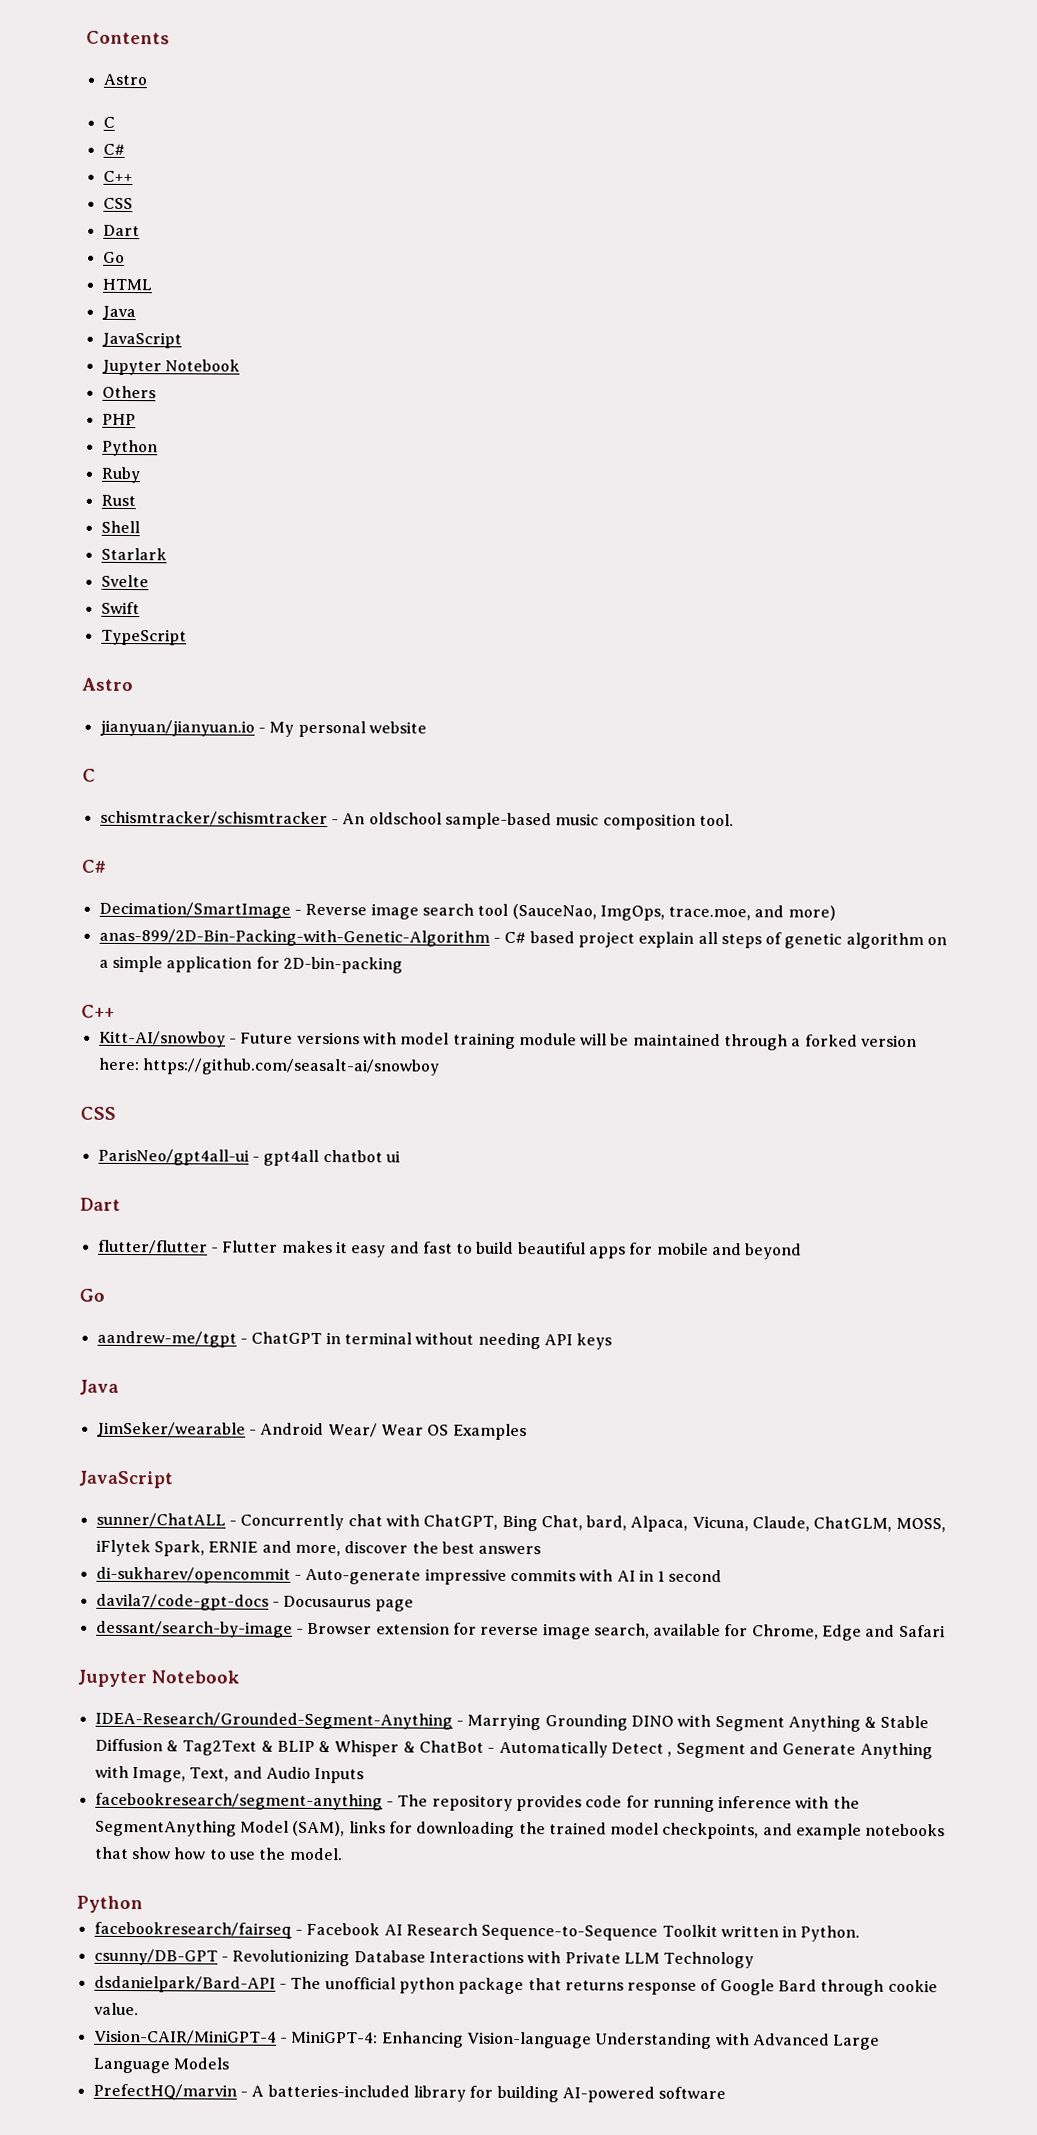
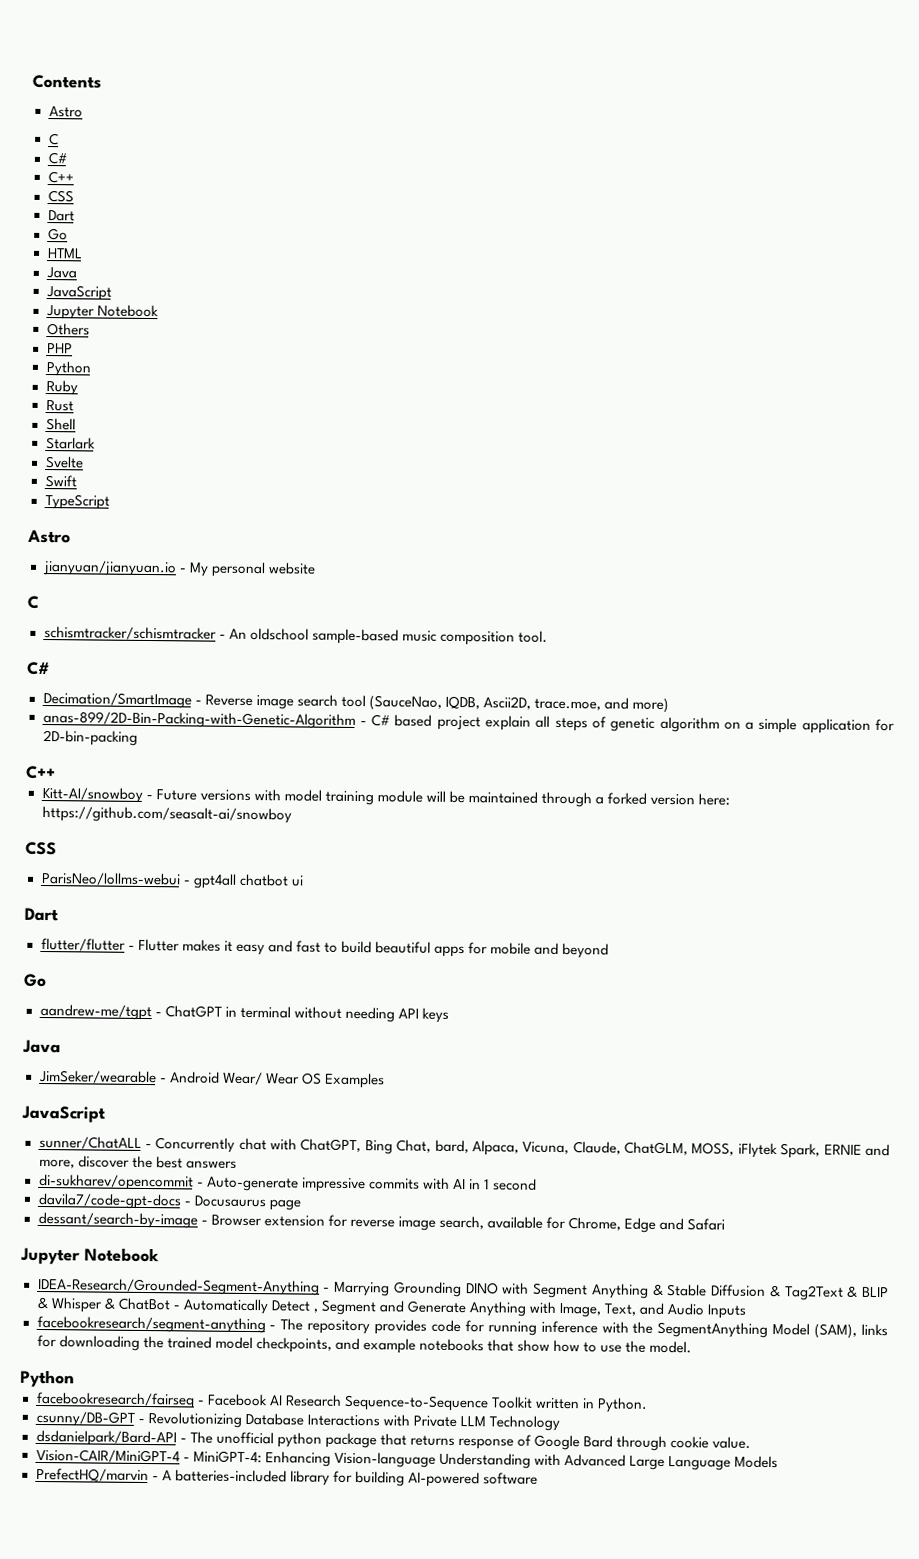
- Decimation/SmartImage - Reverse image search tool (SauceNao, ImgOps, trace.moe, and more)
+ Decimation/SmartImage - Reverse image search tool (SauceNao, IQDB, Ascii2D, trace.moe, and more)
- ParisNeo/gpt4all-ui - gpt4all chatbot ui
+ ParisNeo/lollms-webui - gpt4all chatbot ui

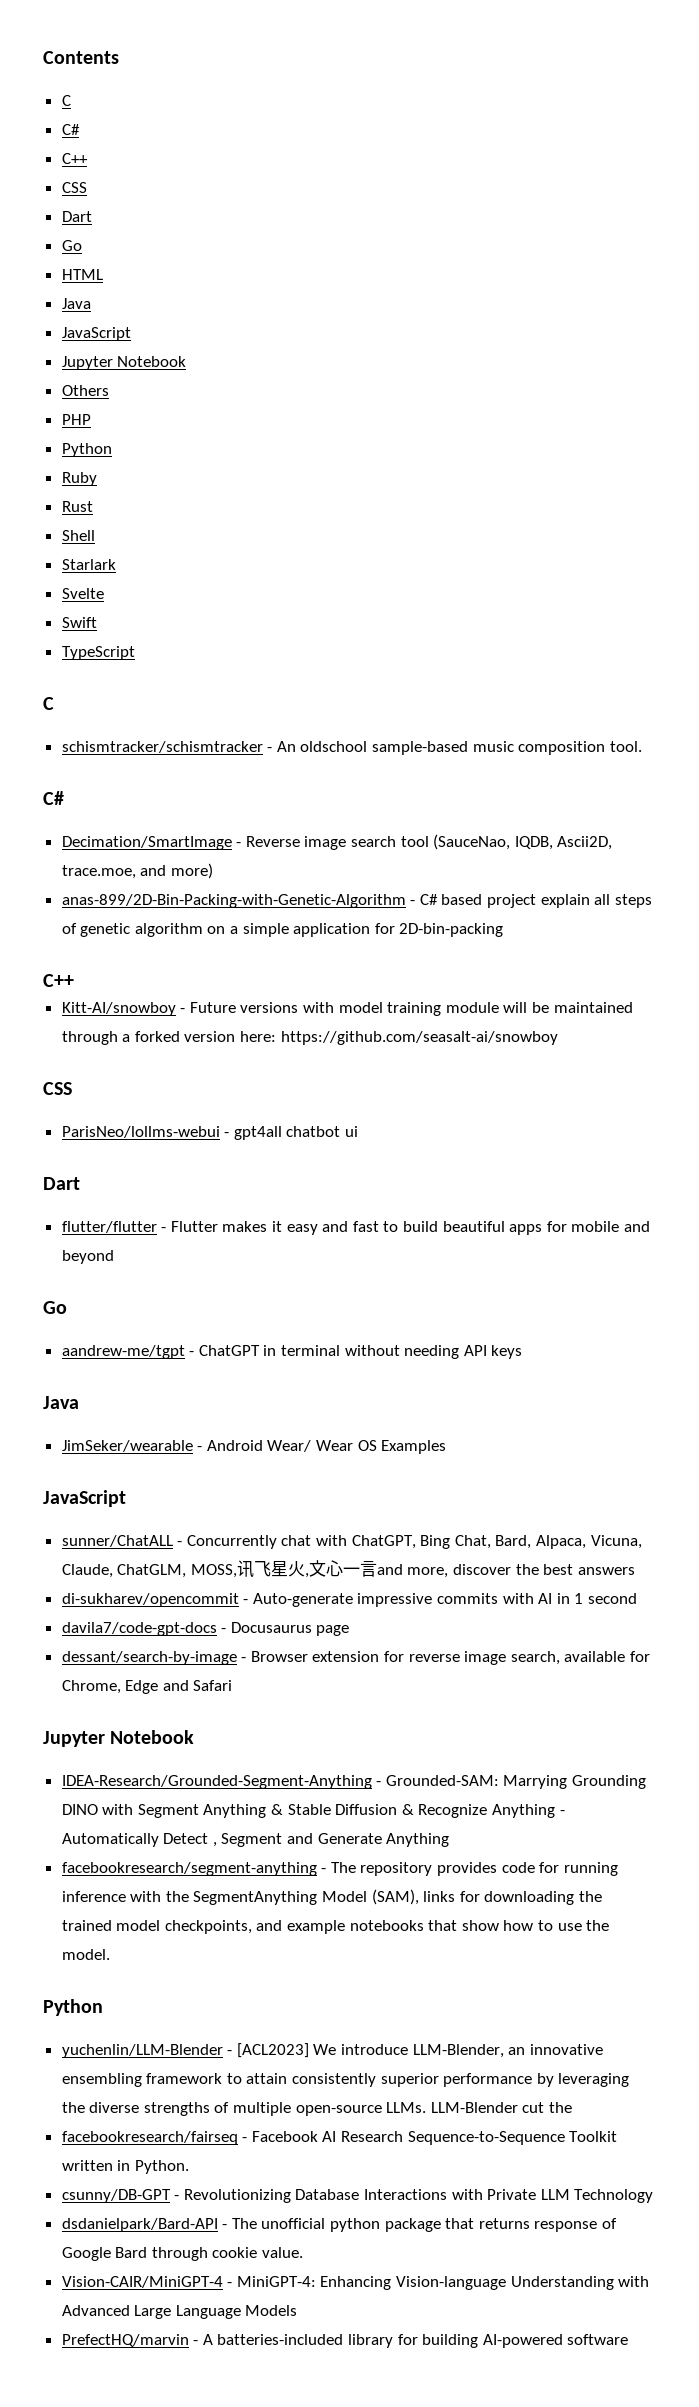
  Contents
- Astro
  TypeScript
- Astro
- jianyuan/jianyuan.io - My personal website
- sunner/ChatALL - Concurrently chat with ChatGPT, Bing Chat, bard, Alpaca, Vicuna, Claude, ChatGLM, MOSS, iFlytek Spark, ERNIE and more, discover the best answers
+ sunner/ChatALL - Concurrently chat with ChatGPT, Bing Chat, Bard, Alpaca, Vicuna, Claude, ChatGLM, MOSS,讯飞星火,文心一言and more, discover the best answers
- IDEA-Research/Grounded-Segment-Anything - Marrying Grounding DINO with Segment Anything & Stable Diffusion & Tag2Text & BLIP & Whisper & ChatBot - Automatically Detect , Segment and Generate Anything with Image, Text, and Audio Inputs
+ IDEA-Research/Grounded-Segment-Anything - Grounded-SAM: Marrying Grounding DINO with Segment Anything & Stable Diffusion & Recognize Anything - Automatically Detect , Segment and Generate Anything
+ yuchenlin/LLM-Blender - [ACL2023] We introduce LLM-Blender, an innovative ensembling framework to attain consistently superior performance by leveraging the diverse strengths of multiple open-source LLMs. LLM-Blender cut the

